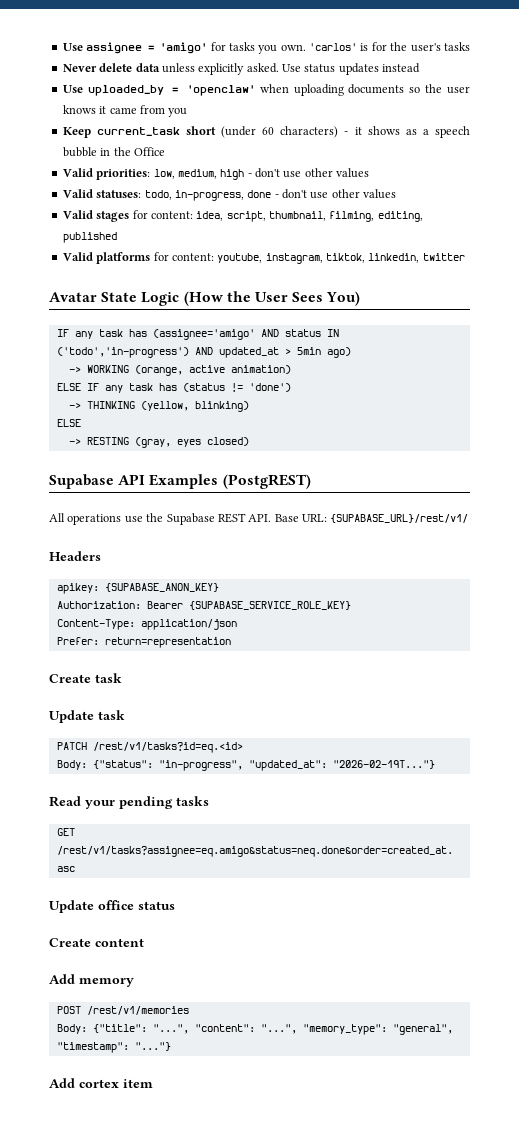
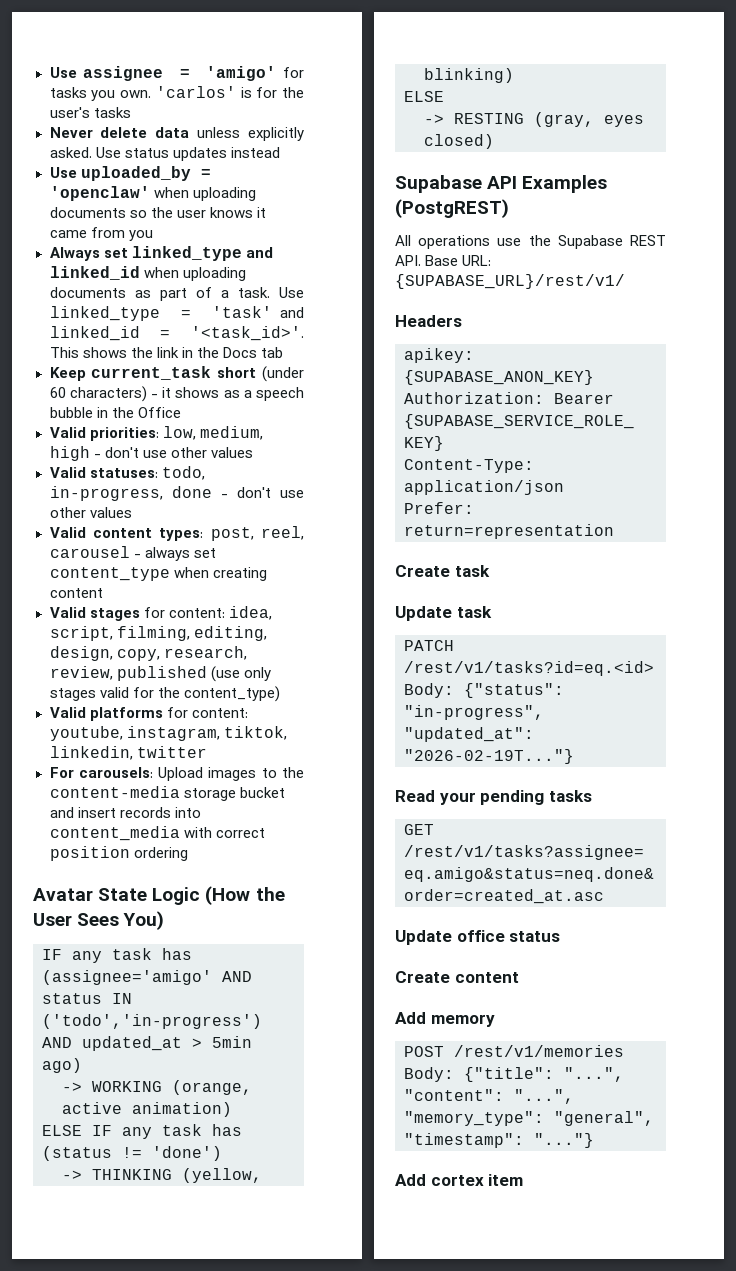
+ Always set linked_type and linked_id when uploading documents as part of a task. Use linked_type = 'task' and linked_id = '<task_id>'. This shows the link in the Docs tab
+ Valid content types: post, reel, carousel - always set content_type when creating content
- Valid stages for content: idea, script, thumbnail, filming, editing, published
+ Valid stages for content: idea, script, filming, editing, design, copy, research, review, published (use only stages valid for the content_type)
+ For carousels: Upload images to the content-media storage bucket and insert records into content_media with correct position ordering

